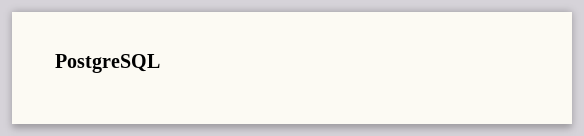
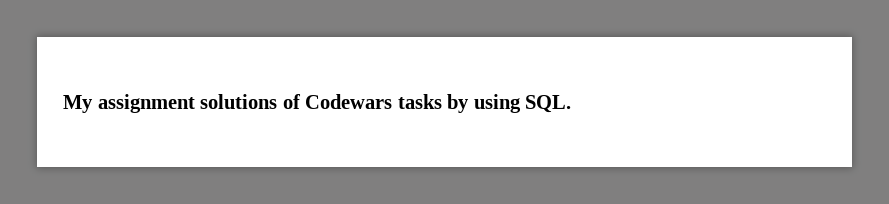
- PostgreSQL
+ My assignment solutions of Codewars tasks by using SQL.

